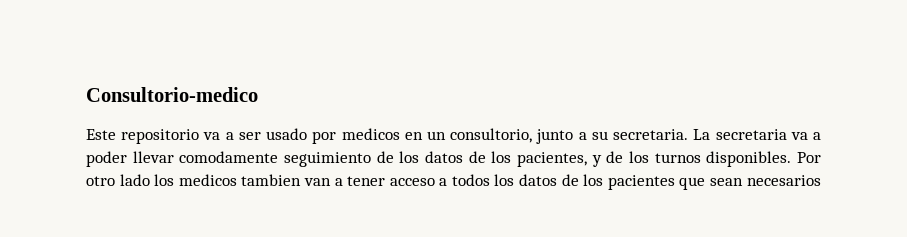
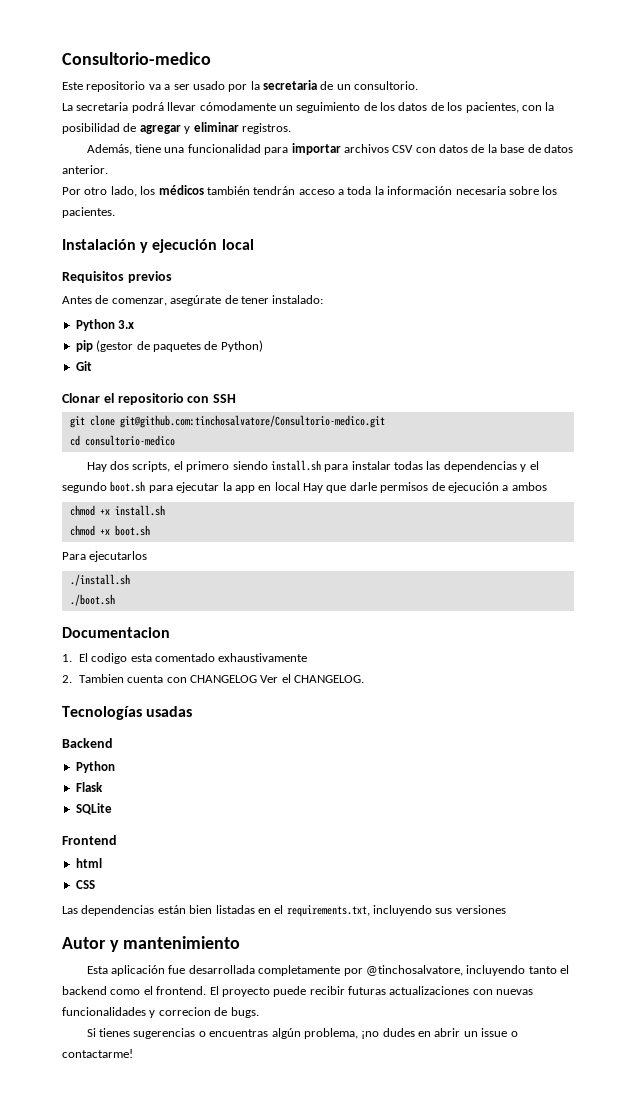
- Este repositorio va a ser usado por medicos en un consultorio, junto a su secretaria. La secretaria va a poder llevar comodamente seguimiento de los datos de los pacientes, y de los turnos disponibles. Por otro lado los medicos tambien van a tener acceso a todos los datos de los pacientes que sean necesarios
+ Este repositorio va a ser usado por la secretaria de un consultorio.
+ La secretaria podrá llevar cómodamente un seguimiento de los datos de los pacientes, con la posibilidad de agregar y eliminar registros.
+ Además, tiene una funcionalidad para importar archivos CSV con datos de la base de datos anterior.
+ Por otro lado, los médicos también tendrán acceso a toda la información necesaria sobre los pacientes.
+ Instalación y ejecución local
+ Requisitos previos
+ Antes de comenzar, asegúrate de tener instalado:
+ Python 3.x
+ pip (gestor de paquetes de Python)
+ Git
+ Clonar el repositorio con SSH
+ git clone git@github.com:tinchosalvatore/Consultorio-medico.git
+ cd consultorio-medico
+ Hay dos scripts, el primero siendo install.sh para instalar todas las dependencias y el segundo boot.sh para ejecutar la app en local Hay que darle permisos de ejecución a ambos
+ chmod +x install.sh
+ chmod +x boot.sh
+ Para ejecutarlos
+ ./install.sh
+ ./boot.sh
+ Documentacion
+ 1. El codigo esta comentado exhaustivamente
+ 2. Tambien cuenta con CHANGELOG Ver el CHANGELOG.
+ Tecnologías usadas
+ Backend
+ Python
+ Flask
+ SQLite
+ Frontend
+ html
+ CSS
+ Las dependencias están bien listadas en el requirements.txt, incluyendo sus versiones
+ Autor y mantenimiento
+ Esta aplicación fue desarrollada completamente por @tinchosalvatore, incluyendo tanto el backend como el frontend. El proyecto puede recibir futuras actualizaciones con nuevas funcionalidades y correcion de bugs.
+ Si tienes sugerencias o encuentras algún problema, ¡no dudes en abrir un issue o contactarme!

